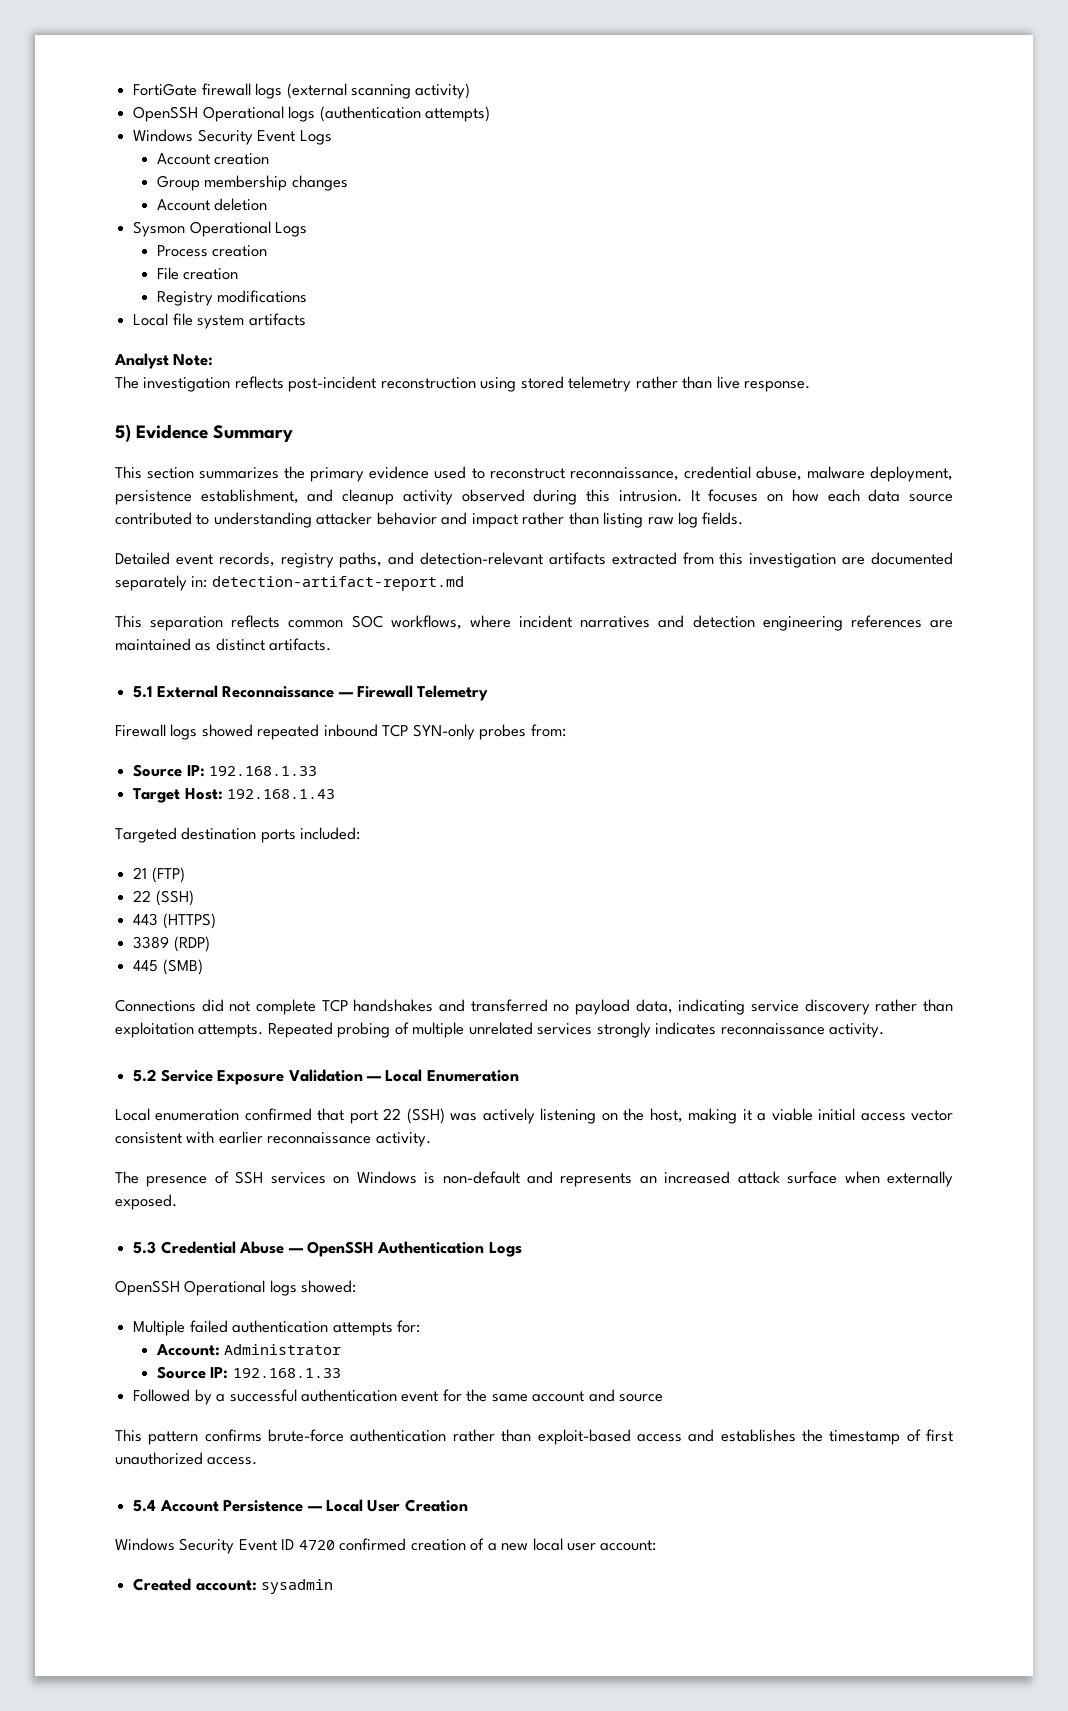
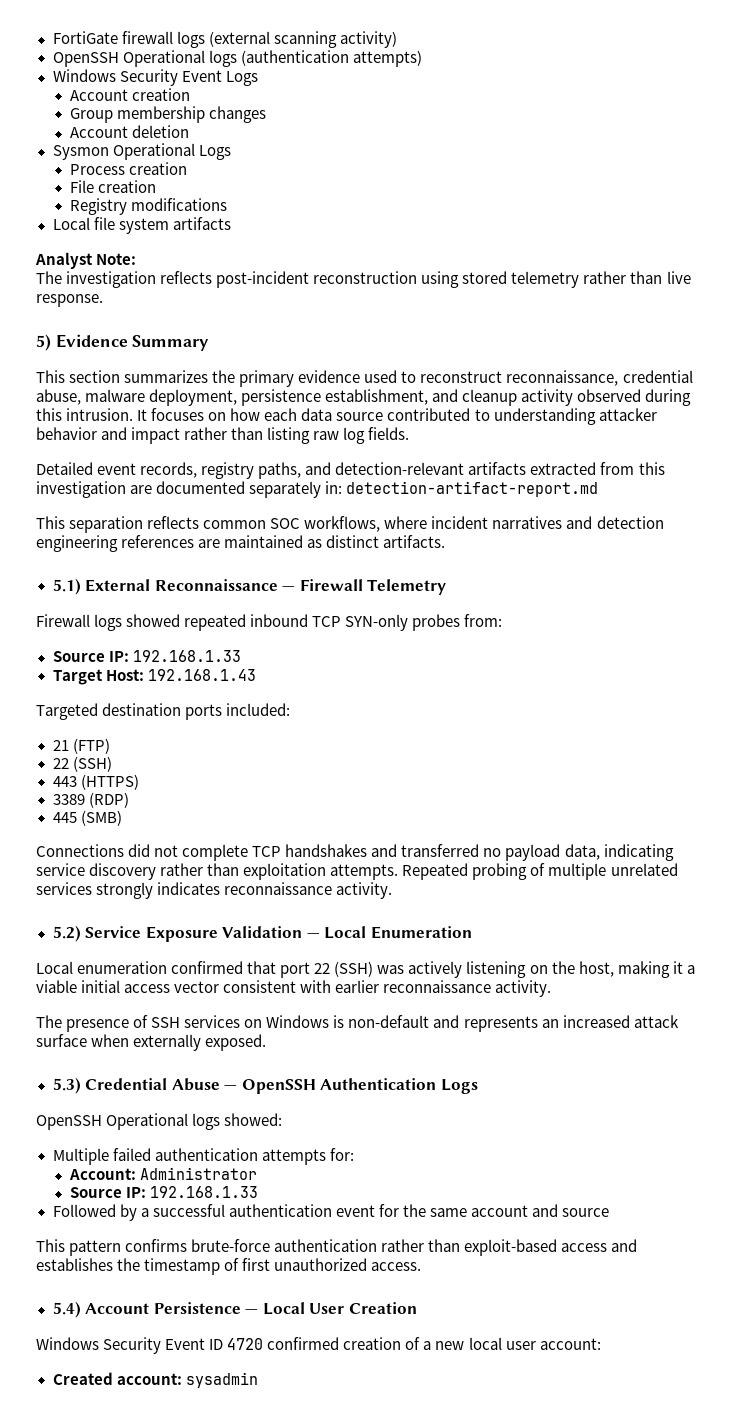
- 5.1 External Reconnaissance — Firewall Telemetry
+ 5.1) External Reconnaissance — Firewall Telemetry
- 5.2 Service Exposure Validation — Local Enumeration
+ 5.2) Service Exposure Validation — Local Enumeration
- 5.3 Credential Abuse — OpenSSH Authentication Logs
+ 5.3) Credential Abuse — OpenSSH Authentication Logs
- 5.4 Account Persistence — Local User Creation
+ 5.4) Account Persistence — Local User Creation

